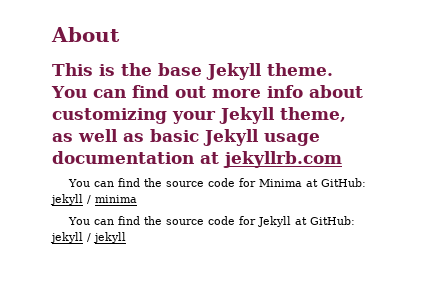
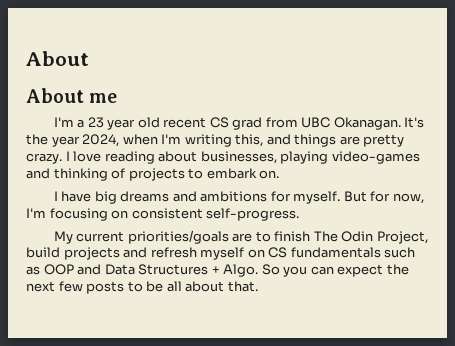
- This is the base Jekyll theme. You can find out more info about customizing your Jekyll theme, as well as basic Jekyll usage documentation at jekyllrb.com
- You can find the source code for Minima at GitHub: jekyll / minima
- You can find the source code for Jekyll at GitHub: jekyll / jekyll
+ About me
+ I'm a 23 year old recent CS grad from UBC Okanagan. It's the year 2024, when I'm writing this, and things are pretty crazy. I love reading about businesses, playing video-games and thinking of projects to embark on.
+ I have big dreams and ambitions for myself. But for now, I'm focusing on consistent self-progress.
+ My current priorities/goals are to finish The Odin Project, build projects and refresh myself on CS fundamentals such as OOP and Data Structures + Algo. So you can expect the next few posts to be all about that.

